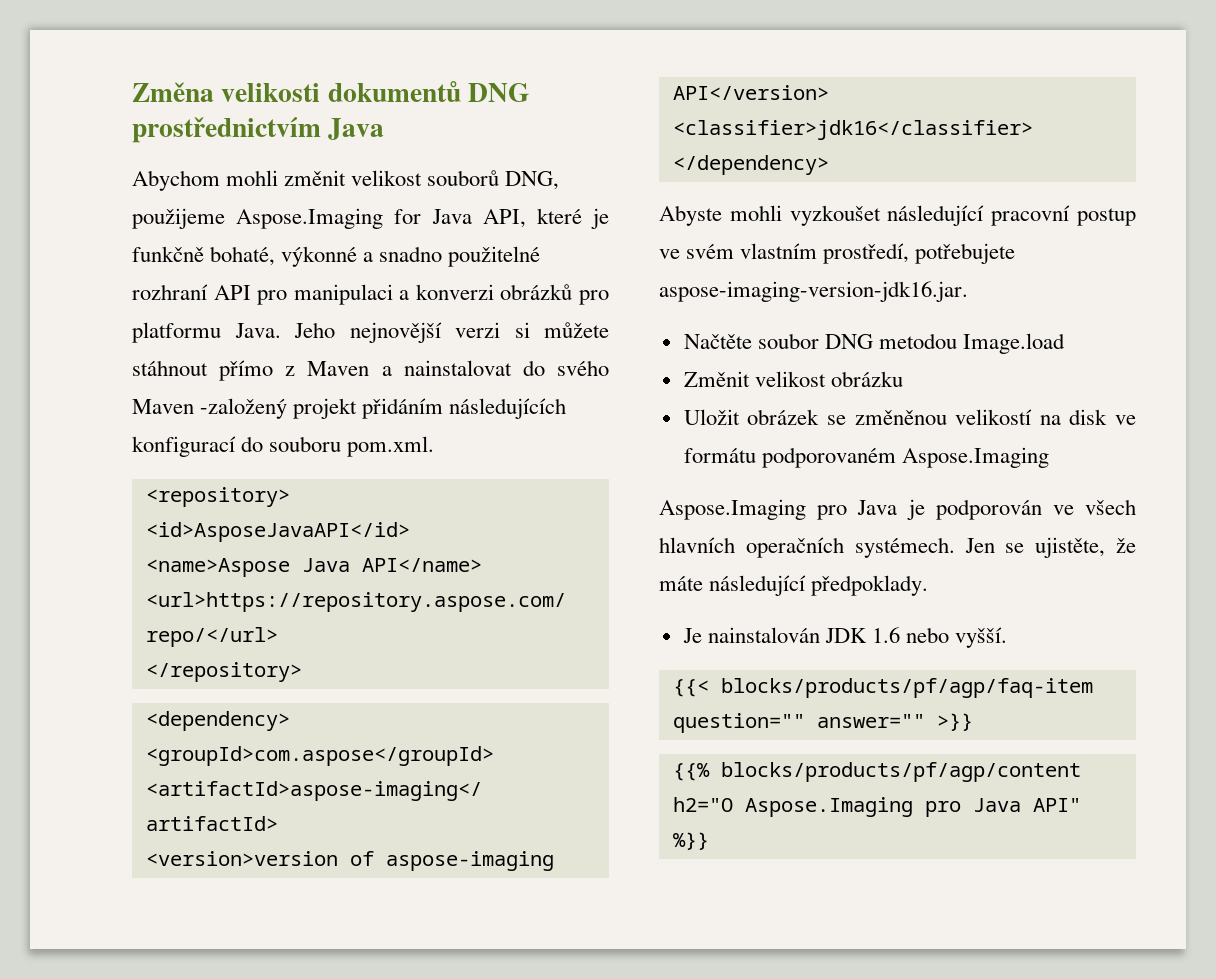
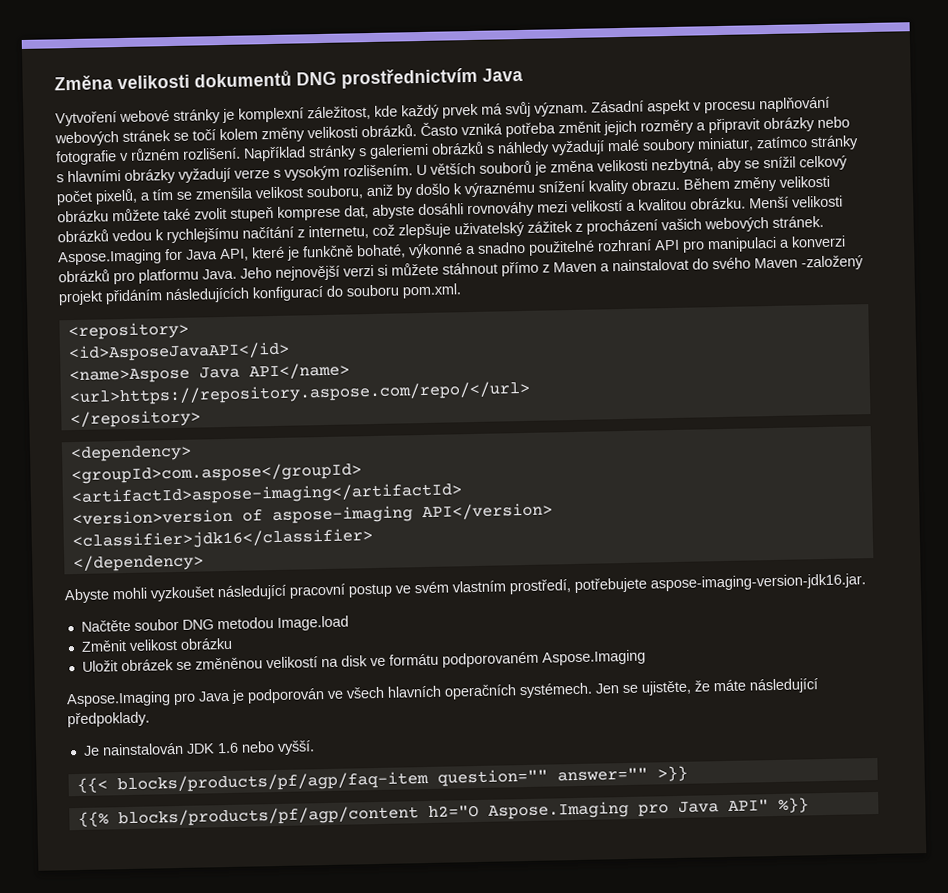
- Abychom mohli změnit velikost souborů DNG, použijeme Aspose.Imaging for Java API, které je funkčně bohaté, výkonné a snadno použitelné rozhraní API pro manipulaci a konverzi obrázků pro platformu Java.
+ Vytvoření webové stránky je komplexní záležitost, kde každý prvek má svůj význam. Zásadní aspekt v procesu naplňování webových stránek se točí kolem změny velikosti obrázků. Často vzniká potřeba změnit jejich rozměry a připravit obrázky nebo fotografie v různém rozlišení. Například stránky s galeriemi obrázků s náhledy vyžadují malé soubory miniatur, zatímco stránky s hlavními obrázky vyžadují verze s vysokým rozlišením. U větších souborů je změna velikosti nezbytná, aby se snížil celkový počet pixelů, a tím se zmenšila velikost souboru, aniž by došlo k výraznému snížení kvality obrazu. Během změny velikosti obrázku můžete také zvolit stupeň komprese dat, abyste dosáhli rovnováhy mezi velikostí a kvalitou obrázku. Menší velikosti obrázků vedou k rychlejšímu načítání z internetu, což zlepšuje uživatelský zážitek z procházení vašich webových stránek. Aspose.Imaging for Java API, které je funkčně bohaté, výkonné a snadno použitelné rozhraní API pro manipulaci a konverzi obrázků pro platformu Java.

